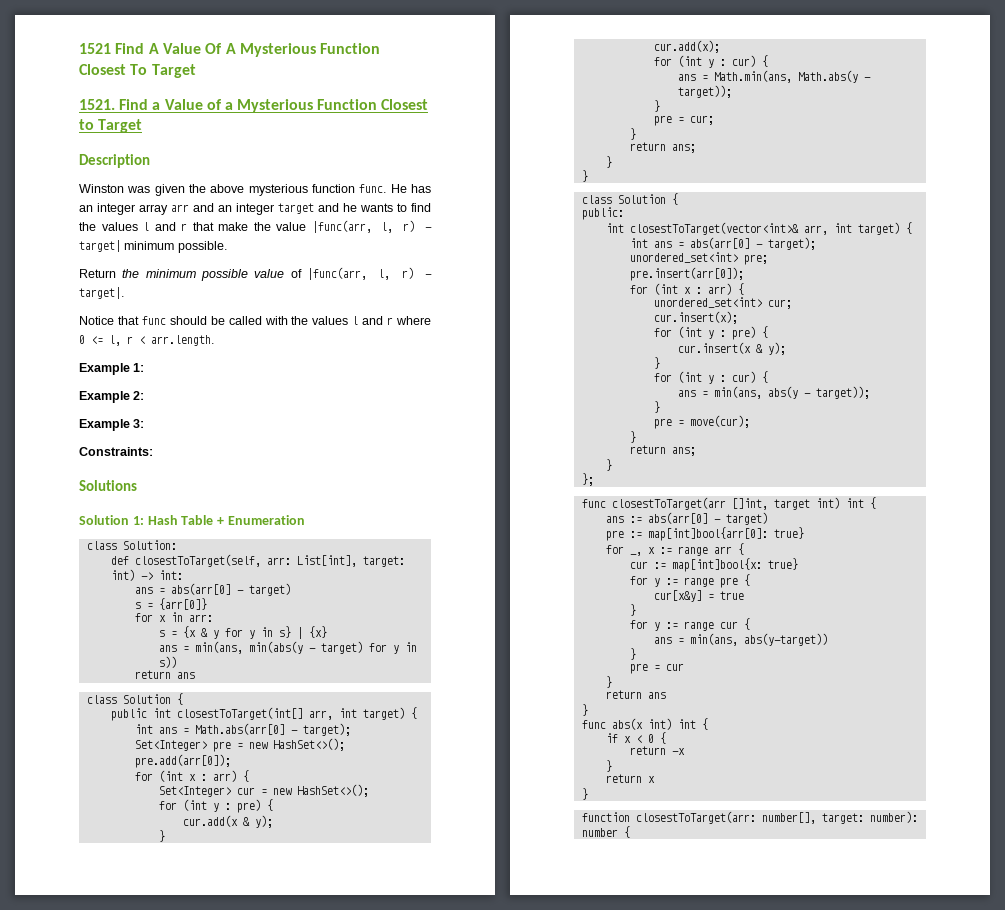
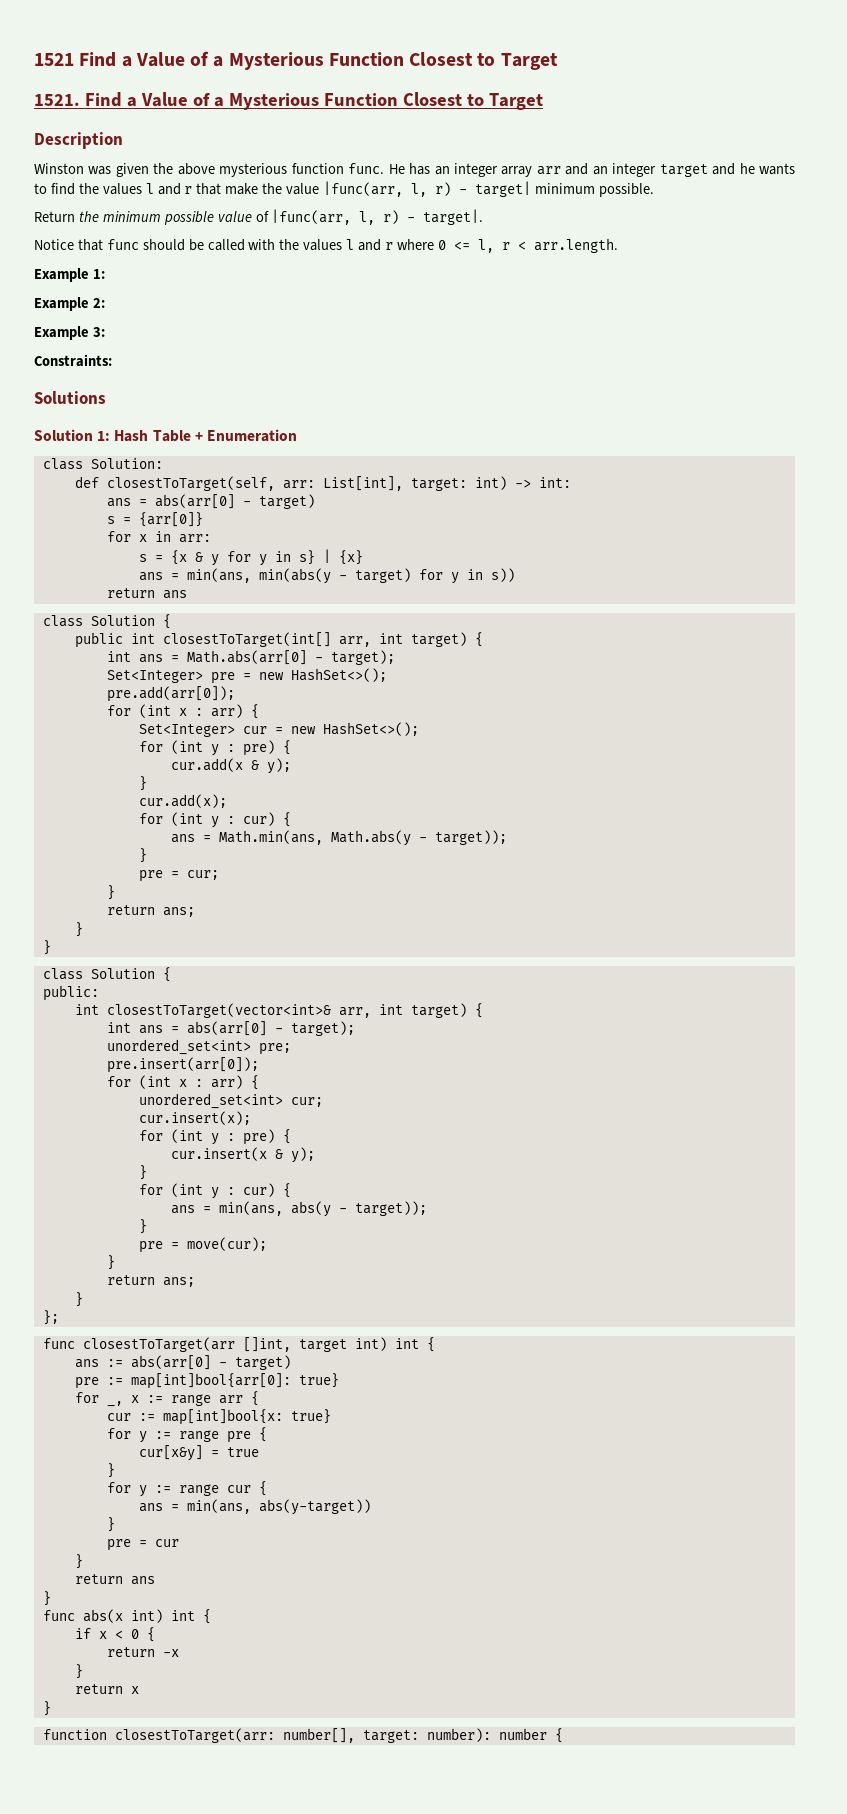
- 1521 Find A Value Of A Mysterious Function Closest To Target
+ 1521 Find a Value of a Mysterious Function Closest to Target

